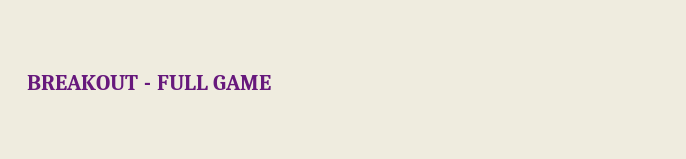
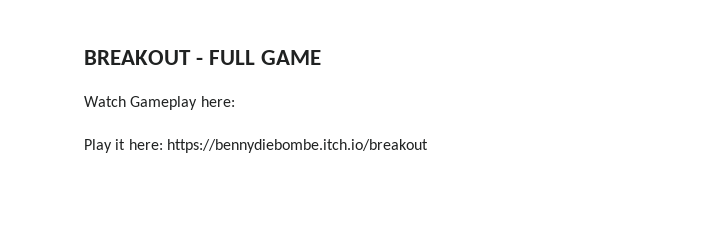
+ Watch Gameplay here:
+ Play it here: https://bennydiebombe.itch.io/breakout

